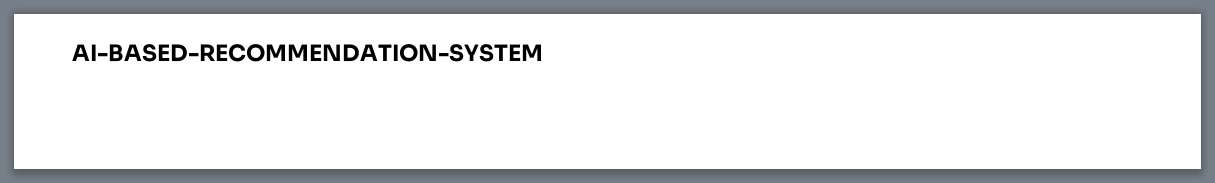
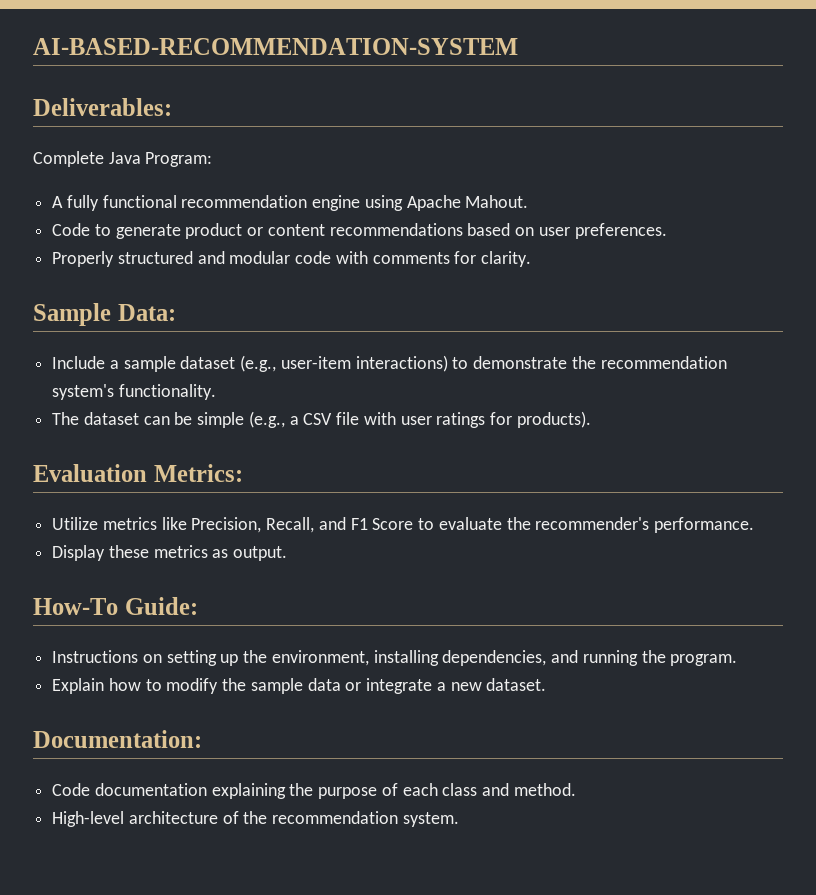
+ Deliverables:
+ Complete Java Program:
+ A fully functional recommendation engine using Apache Mahout.
+ Code to generate product or content recommendations based on user preferences.
+ Properly structured and modular code with comments for clarity.
+ Sample Data:
+ Include a sample dataset (e.g., user-item interactions) to demonstrate the recommendation system's functionality.
+ The dataset can be simple (e.g., a CSV file with user ratings for products).
+ Evaluation Metrics:
+ Utilize metrics like Precision, Recall, and F1 Score to evaluate the recommender's performance.
+ Display these metrics as output.
+ How-To Guide:
+ Instructions on setting up the environment, installing dependencies, and running the program.
+ Explain how to modify the sample data or integrate a new dataset.
+ Documentation:
+ Code documentation explaining the purpose of each class and method.
+ High-level architecture of the recommendation system.

